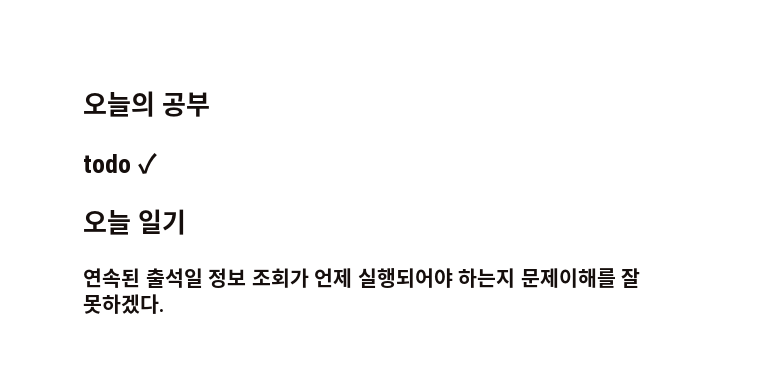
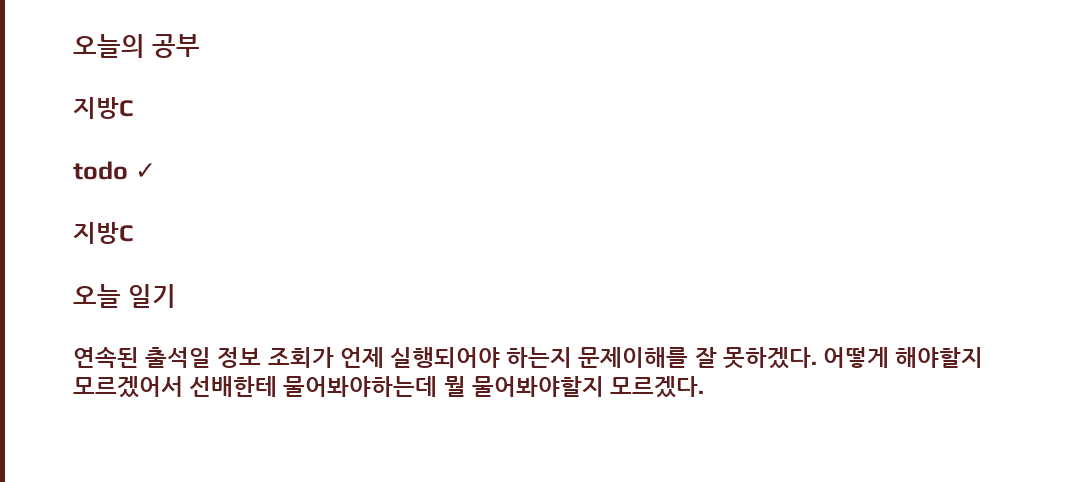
  오늘의 공부
+ 지방C
  todo ✓
+ 지방C
+ 어떻게 해야할지 모르겠어서 선배한테 물어봐야하는데 뭘 물어봐야할지 모르겠다.

